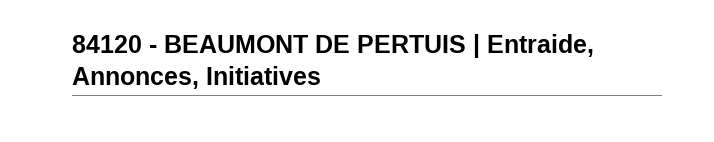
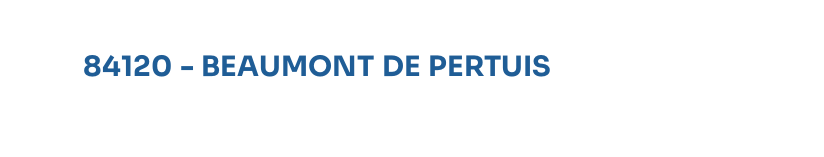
- 84120 - BEAUMONT DE PERTUIS | Entraide, Annonces, Initiatives
+ 84120 - BEAUMONT DE PERTUIS

